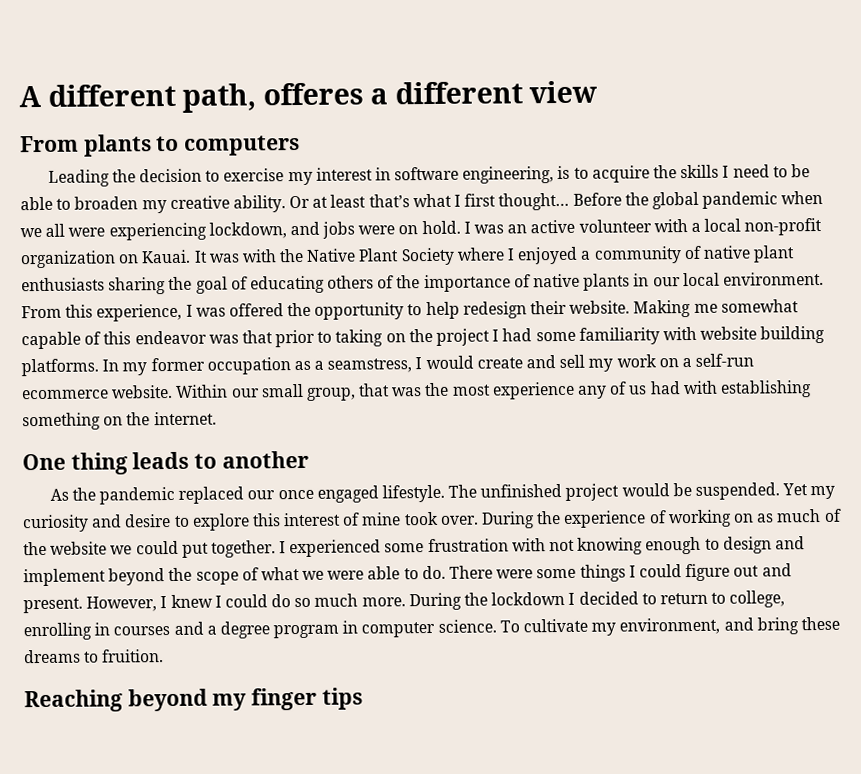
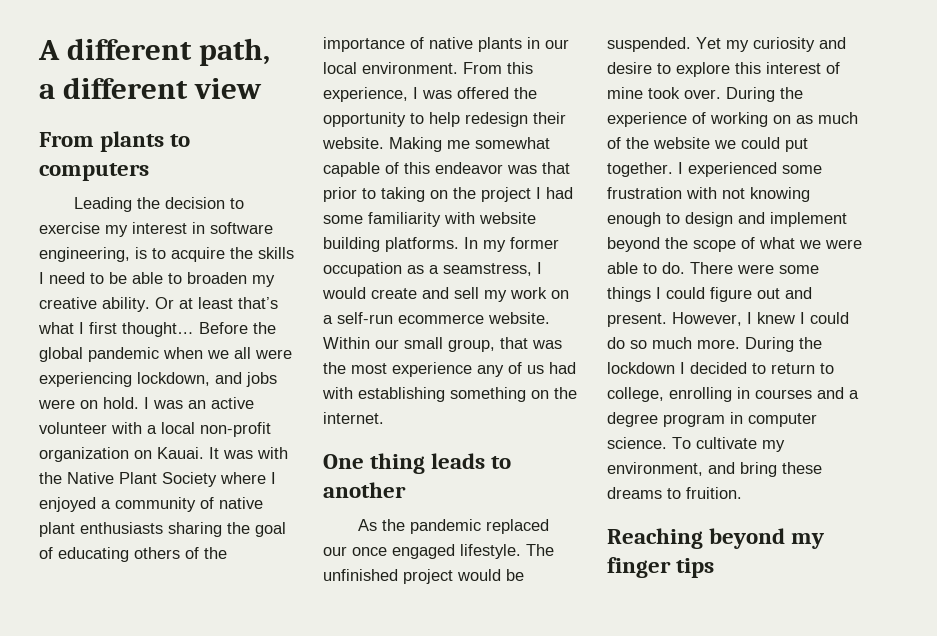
- A different path, offeres a different view
+ A different path, a different view

